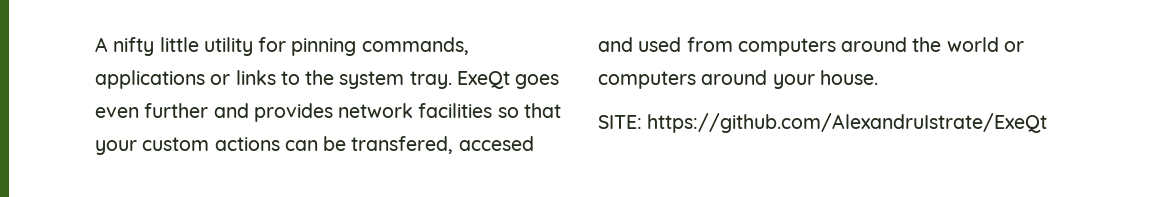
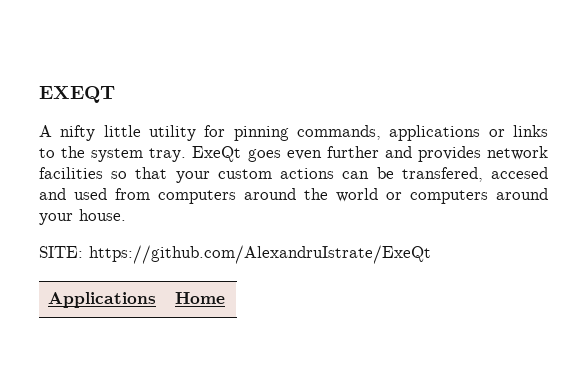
+ EXEQT
+ Applications | Home

